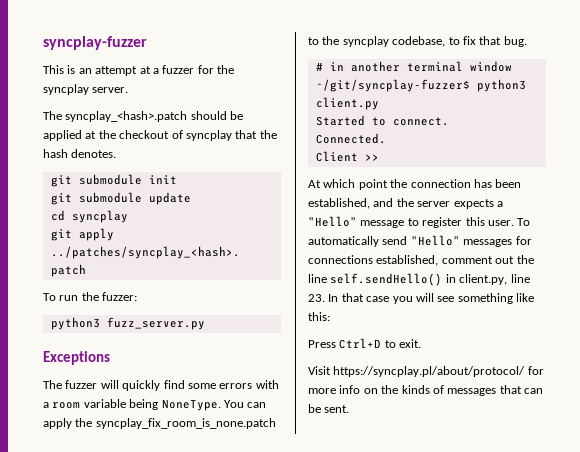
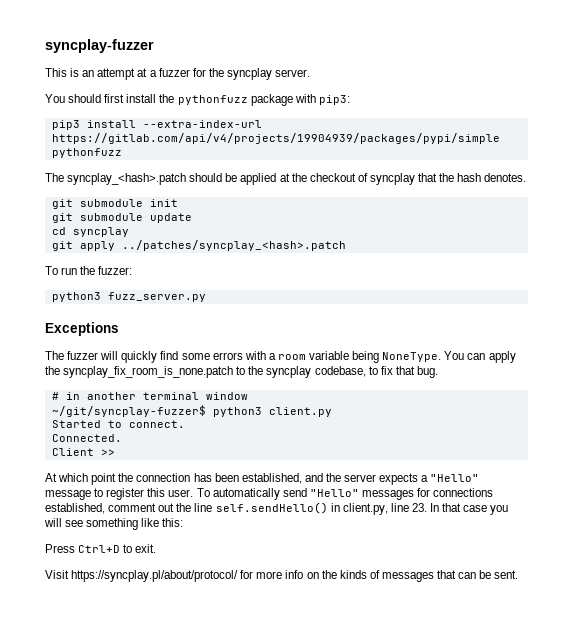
+ You should first install the pythonfuzz package with pip3:
+ pip3 install --extra-index-url https://gitlab.com/api/v4/projects/19904939/packages/pypi/simple pythonfuzz

